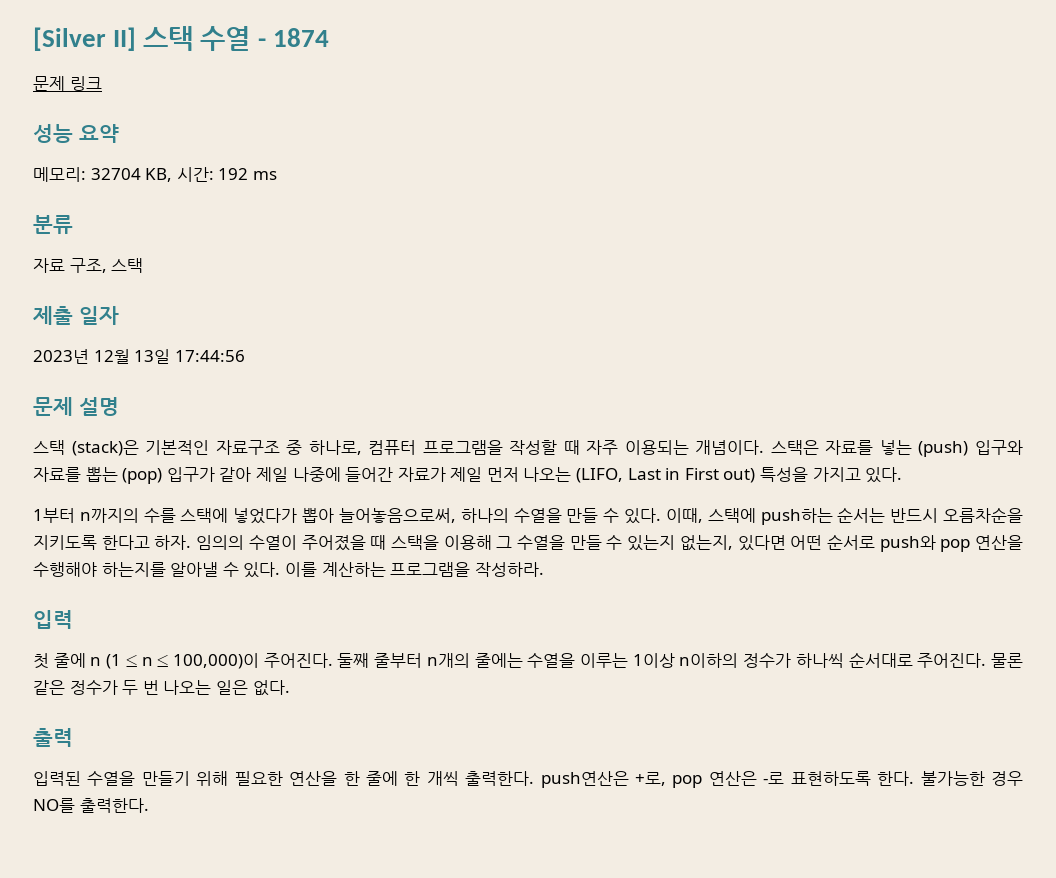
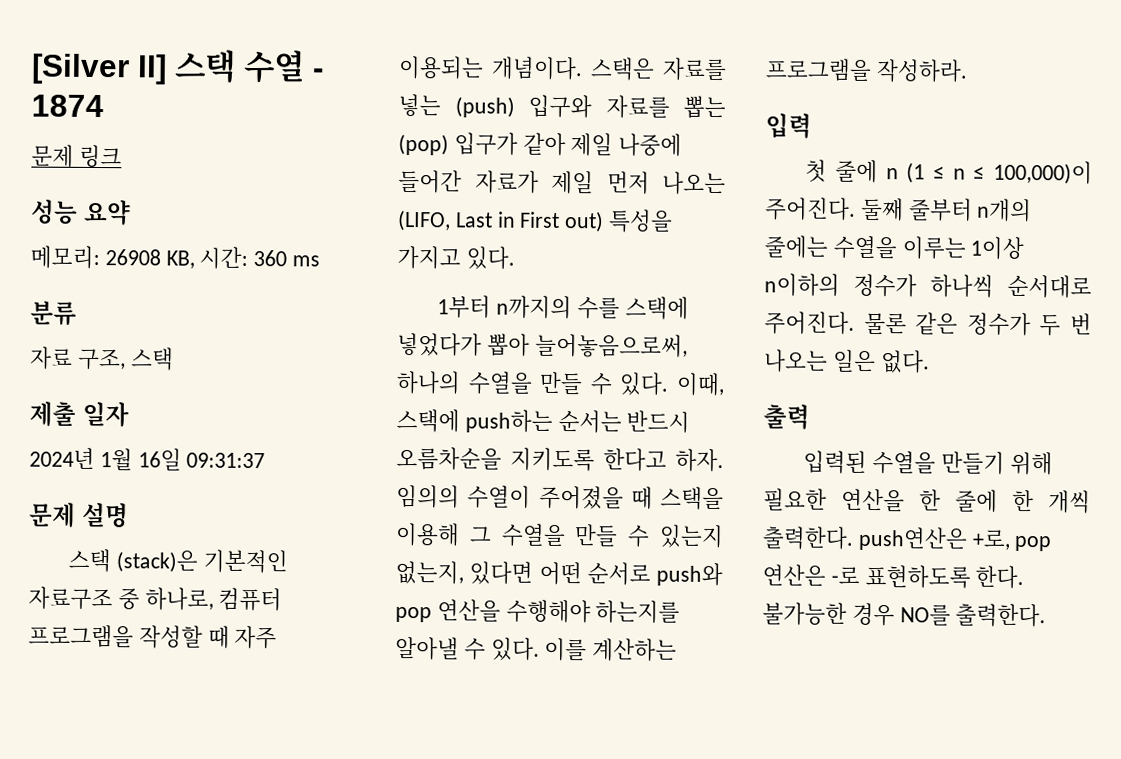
- 메모리: 32704 KB, 시간: 192 ms
+ 메모리: 26908 KB, 시간: 360 ms
- 2023년 12월 13일 17:44:56
+ 2024년 1월 16일 09:31:37

